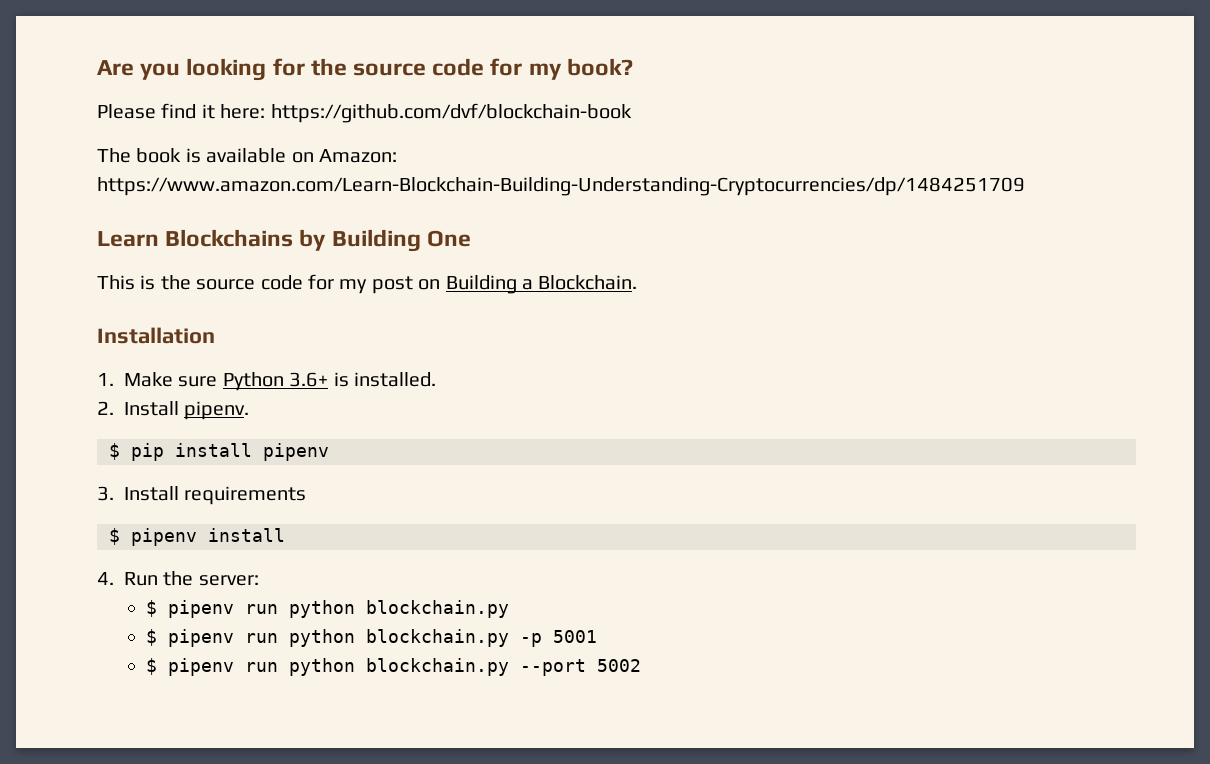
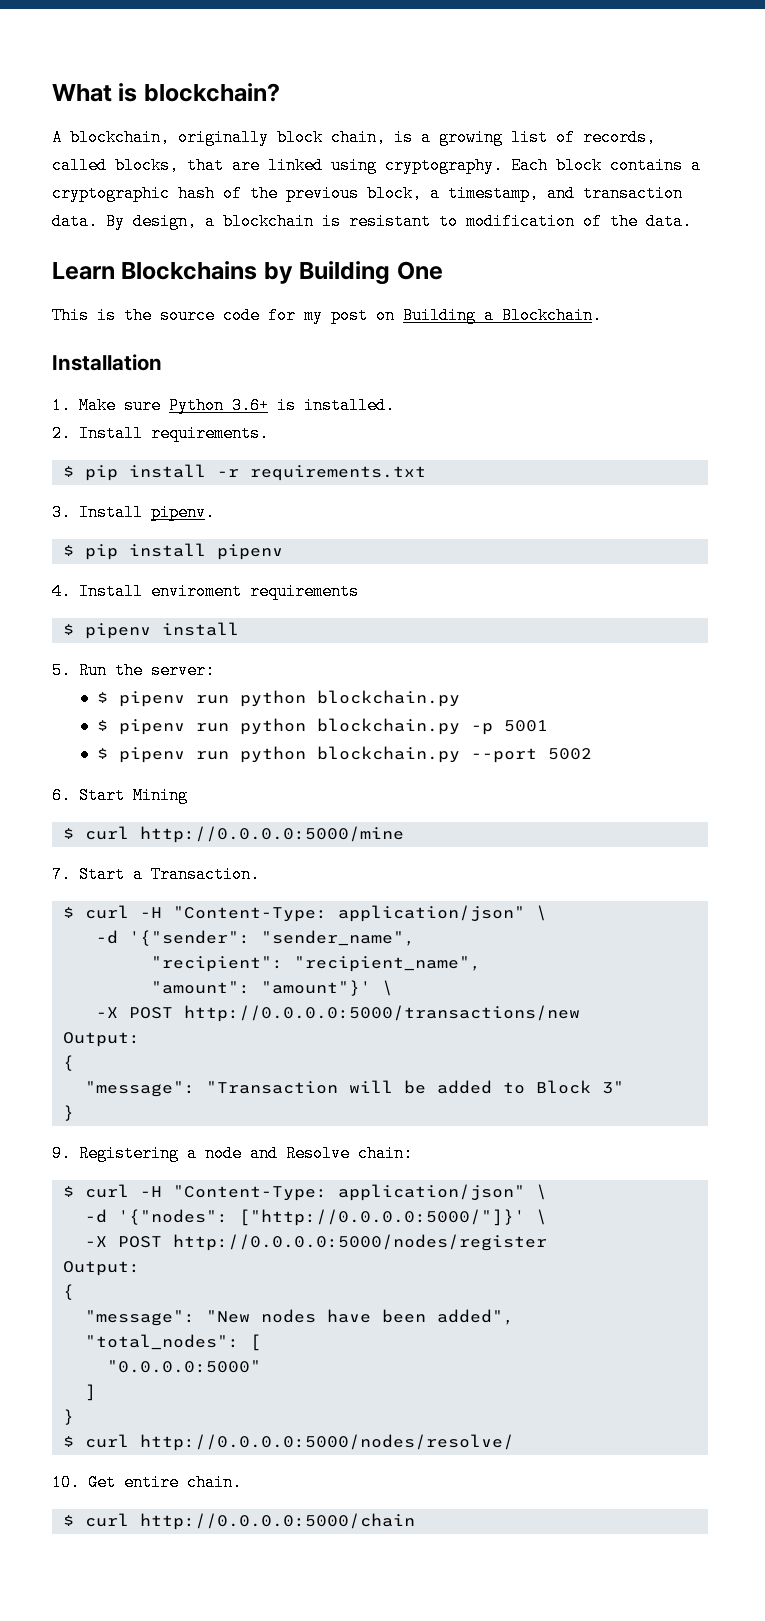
- Are you looking for the source code for my book?
- Please find it here: https://github.com/dvf/blockchain-book
- The book is available on Amazon: https://www.amazon.com/Learn-Blockchain-Building-Understanding-Cryptocurrencies/dp/1484251709
+ What is blockchain?
+ A blockchain, originally block chain, is a growing list of records, called blocks, that are linked using cryptography. Each block contains a cryptographic hash of the previous block, a timestamp, and transaction data. By design, a blockchain is resistant to modification of the data.
- 2. Install pipenv.
+ 2. Install requirements.
+ $ pip install -r requirements.txt
+ 3. Install pipenv.
- 3. Install requirements
+ 4. Install enviroment requirements
- 4. Run the server:
+ 5. Run the server:
+ 6. Start Mining
+ $ curl http://0.0.0.0:5000/mine
+ 7. Start a Transaction.
+ $ curl -H "Content-Type: application/json" \
+ -d '{"sender": "sender_name",
+ "recipient": "recipient_name",
+ "amount": "amount"}' \
+ -X POST http://0.0.0.0:5000/transactions/new
+ Output:
+ {
+ "message": "Transaction will be added to Block 3"
+ }
+ 9. Registering a node and Resolve chain:
+ $ curl -H "Content-Type: application/json" \
+ -d '{"nodes": ["http://0.0.0.0:5000/"]}' \
+ -X POST http://0.0.0.0:5000/nodes/register
+ Output:
+ {
+ "message": "New nodes have been added",
+ "total_nodes": [
+ "0.0.0.0:5000"
+ ]
+ }
+ $ curl http://0.0.0.0:5000/nodes/resolve/
+ 10. Get entire chain.
+ $ curl http://0.0.0.0:5000/chain

